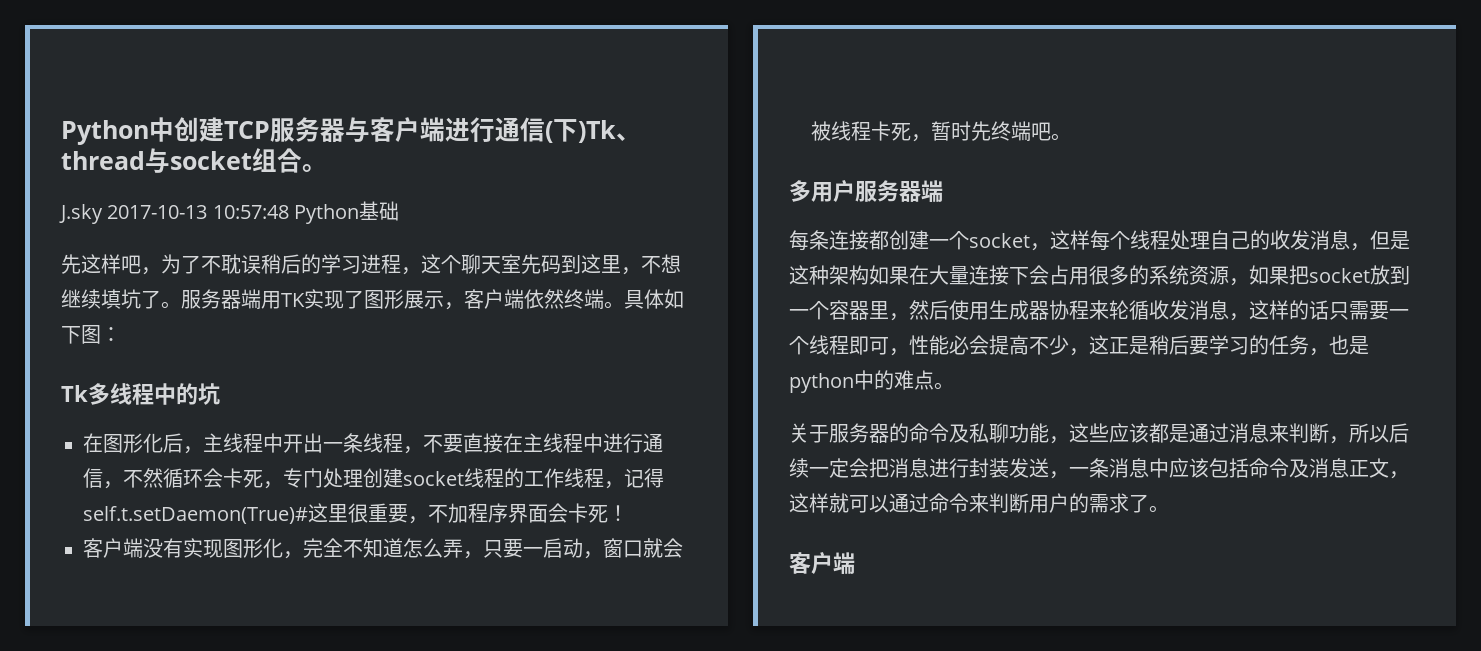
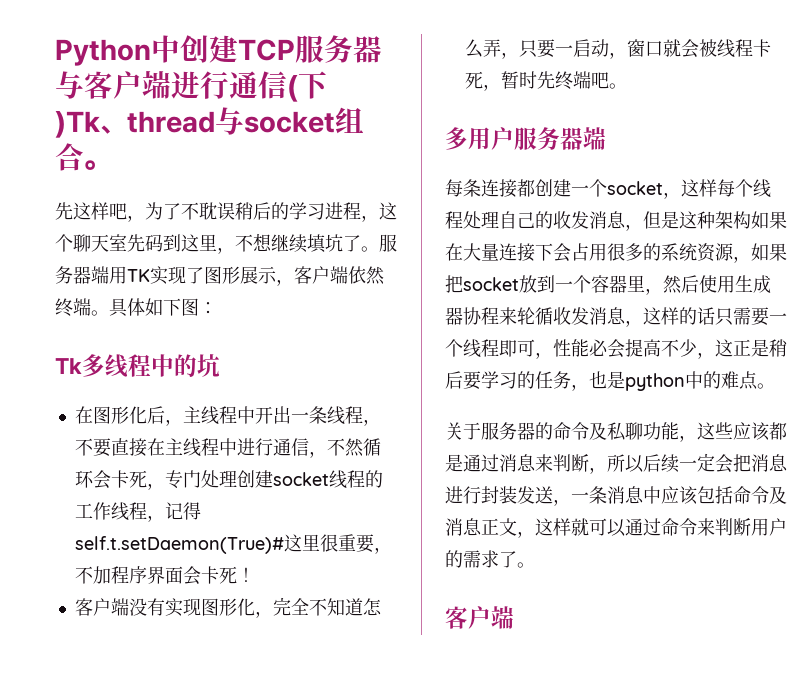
- J.sky 2017-10-13 10:57:48 Python基础

